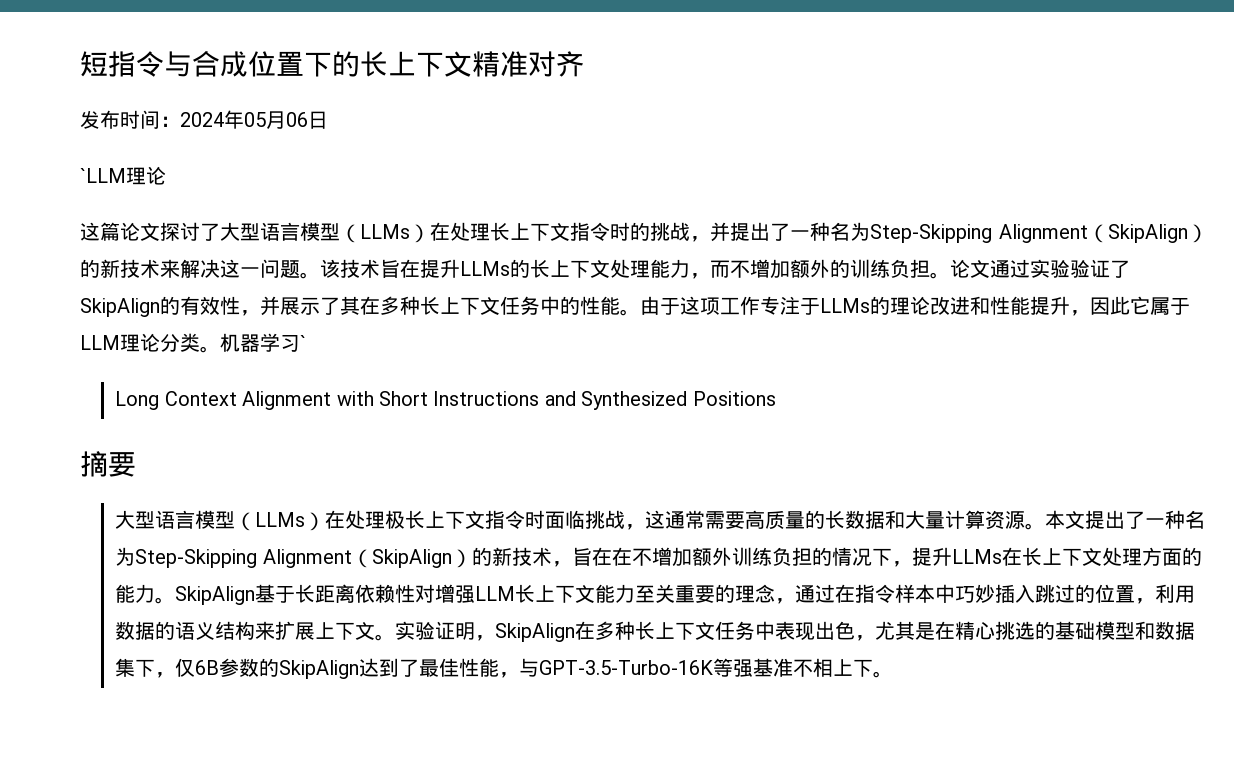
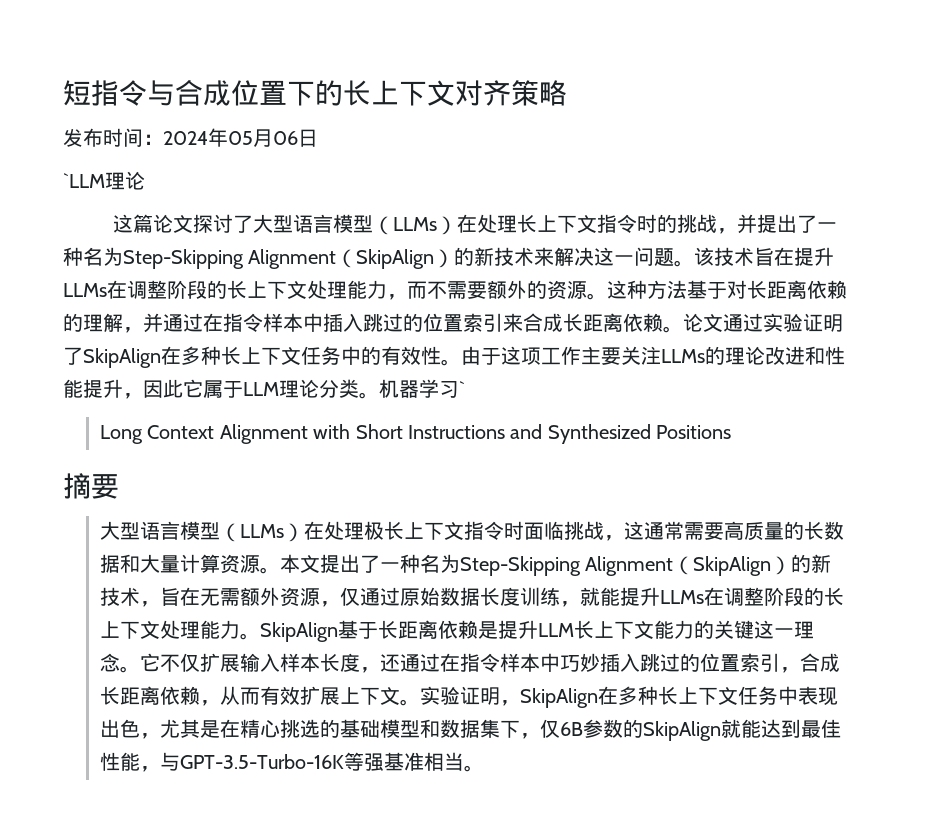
- 短指令与合成位置下的长上下文精准对齐
+ 短指令与合成位置下的长上下文对齐策略
- 该技术旨在提升LLMs的长上下文处理能力，而不增加额外的训练负担。论文通过实验验证了SkipAlign的有效性，并展示了其在多种长上下文任务中的性能。
+ 该技术旨在提升LLMs在调整阶段的长上下文处理能力，而不需要额外的资源。这种方法基于对长距离依赖的理解，并通过在指令样本中插入跳过的位置索引来合成长距离依赖。论文通过实验证明了SkipAlign在多种长上下文任务中的有效性。
- 由于这项工作专注于LLMs的理论改进和性能提升，因此它属于LLM理论分类。
+ 由于这项工作主要关注LLMs的理论改进和性能提升，因此它属于LLM理论分类。
- 本文提出了一种名为Step-Skipping Alignment（SkipAlign）的新技术，旨在在不增加额外训练负担的情况下，提升LLMs在长上下文处理方面的能力。
+ 本文提出了一种名为Step-Skipping Alignment（SkipAlign）的新技术，旨在无需额外资源，仅通过原始数据长度训练，就能提升LLMs在调整阶段的长上下文处理能力。
- SkipAlign基于长距离依赖性对增强LLM长上下文能力至关重要的理念，通过在指令样本中巧妙插入跳过的位置，利用数据的语义结构来扩展上下文。
+ SkipAlign基于长距离依赖是提升LLM长上下文能力的关键这一理念。它不仅扩展输入样本长度，还通过在指令样本中巧妙插入跳过的位置索引，合成长距离依赖，从而有效扩展上下文。
- 实验证明，SkipAlign在多种长上下文任务中表现出色，尤其是在精心挑选的基础模型和数据集下，仅6B参数的SkipAlign达到了最佳性能，与GPT-3.5-Turbo-16K等强基准不相上下。
+ 实验证明，SkipAlign在多种长上下文任务中表现出色，尤其是在精心挑选的基础模型和数据集下，仅6B参数的SkipAlign就能达到最佳性能，与GPT-3.5-Turbo-16K等强基准相当。

